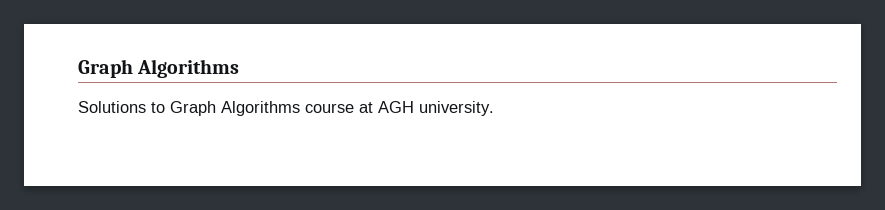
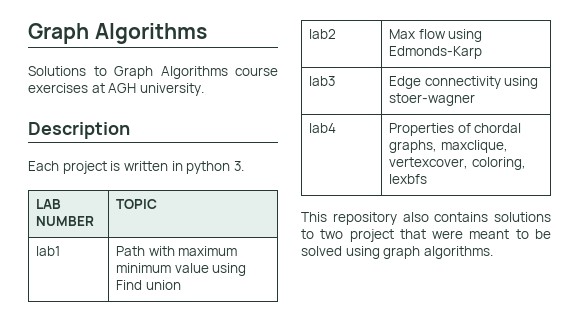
- Solutions to Graph Algorithms course at AGH university.
+ Solutions to Graph Algorithms course exercises at AGH university.
+ Description
+ Each project is written in python 3.
+ LAB NUMBER | TOPIC
+ lab1 | Path with maximum minimum value using Find union
+ lab2 | Max flow using Edmonds-Karp
+ lab3 | Edge connectivity using stoer-wagner
+ lab4 | Properties of chordal graphs, maxclique, vertexcover, coloring, lexbfs
+ This repository also contains solutions to two project that were meant to be solved using graph algorithms.

